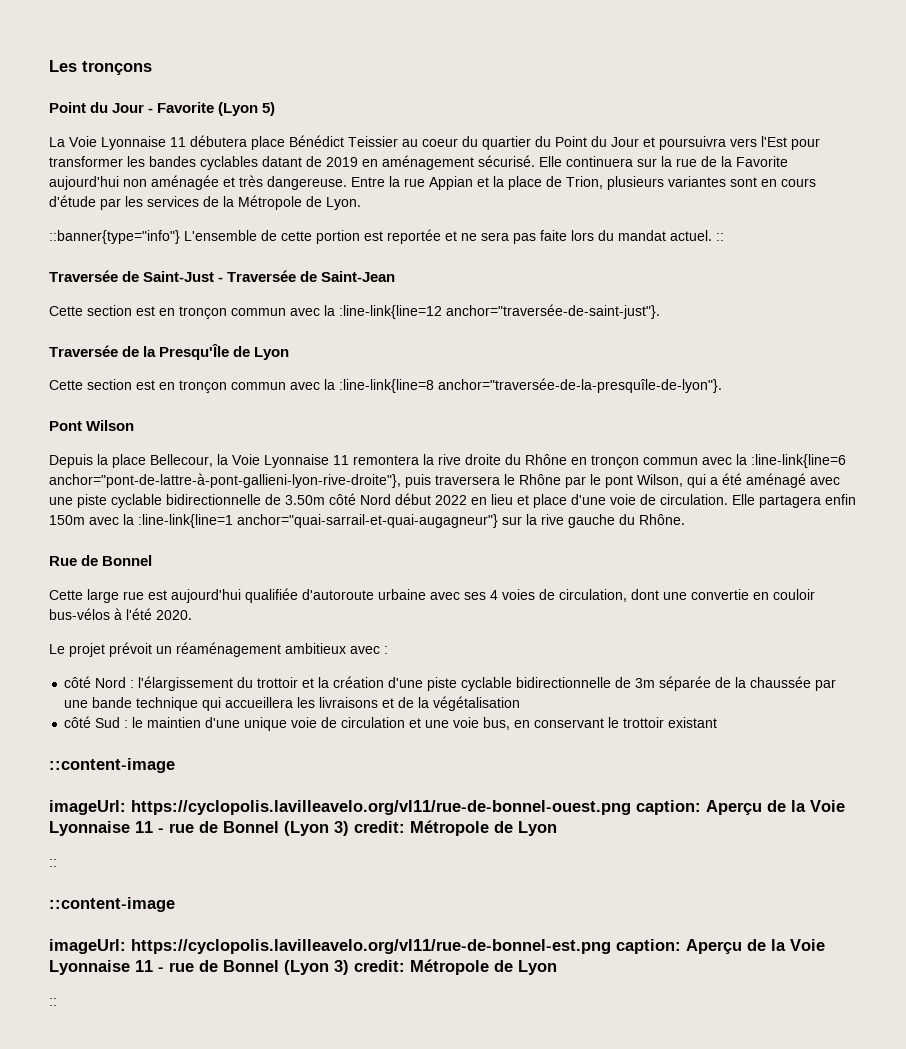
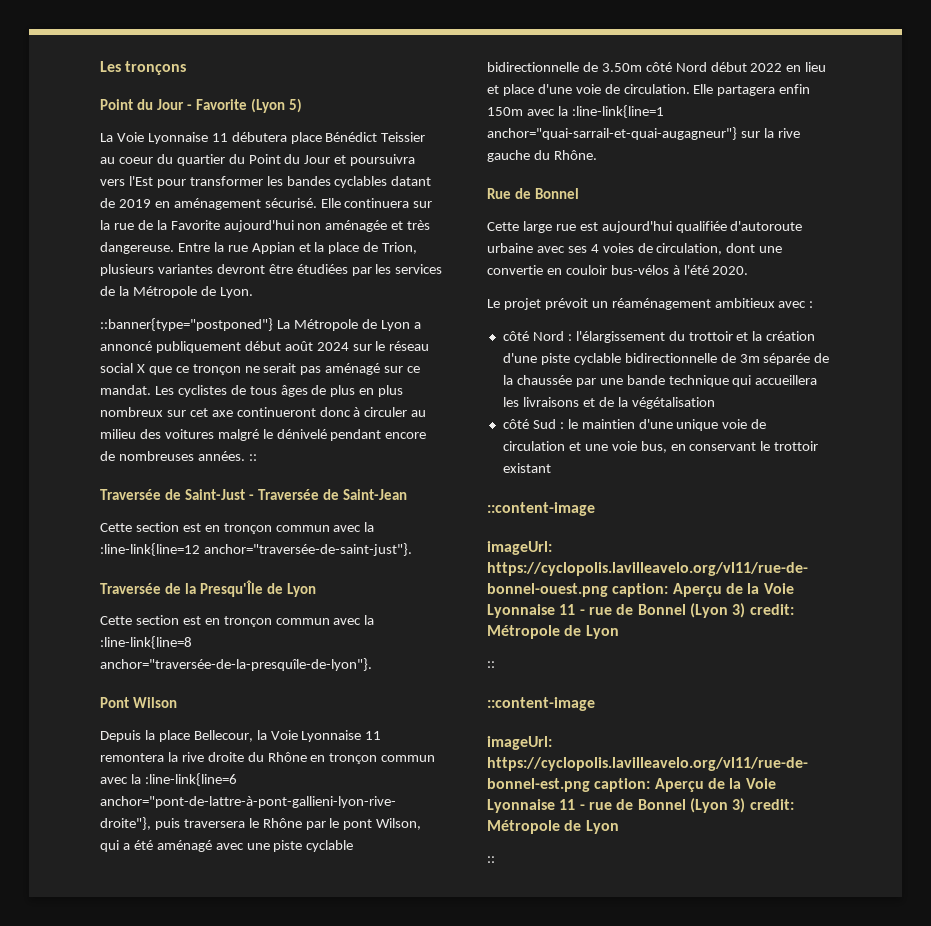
- Entre la rue Appian et la place de Trion, plusieurs variantes sont en cours d'étude par les services de la Métropole de Lyon.
+ Entre la rue Appian et la place de Trion, plusieurs variantes devront être étudiées par les services de la Métropole de Lyon.
- ::banner{type="info"} L'ensemble de cette portion est reportée et ne sera pas faite lors du mandat actuel. ::
+ ::banner{type="postponed"} La Métropole de Lyon a annoncé publiquement début août 2024 sur le réseau social X que ce tronçon ne serait pas aménagé sur ce mandat. Les cyclistes de tous âges de plus en plus nombreux sur cet axe continueront donc à circuler au milieu des voitures malgré le dénivelé pendant encore de nombreuses années. ::

